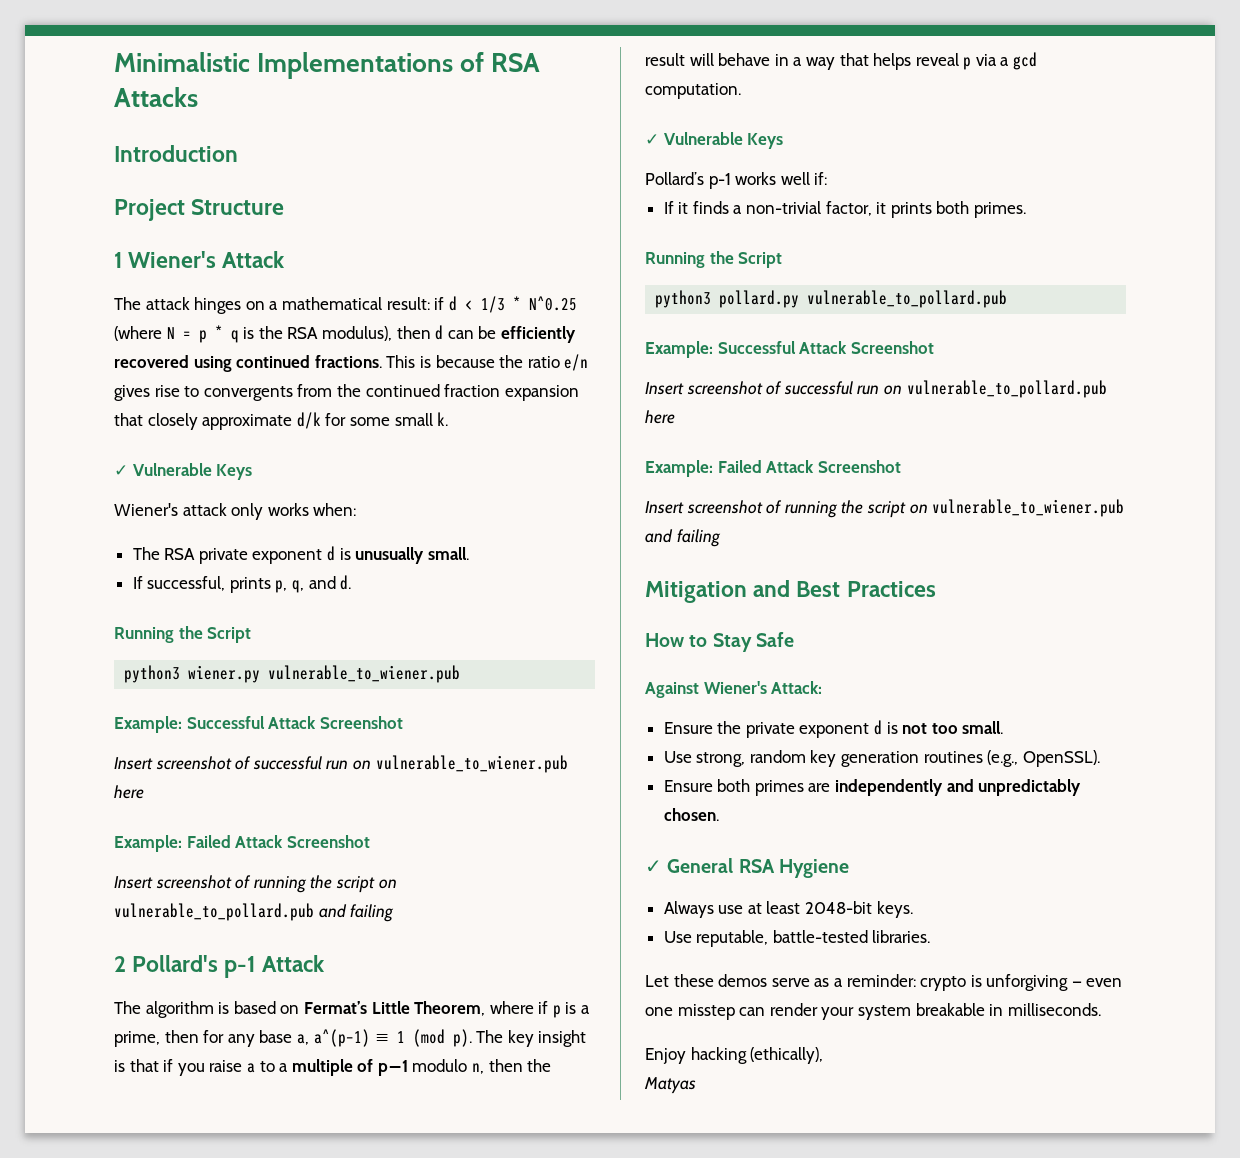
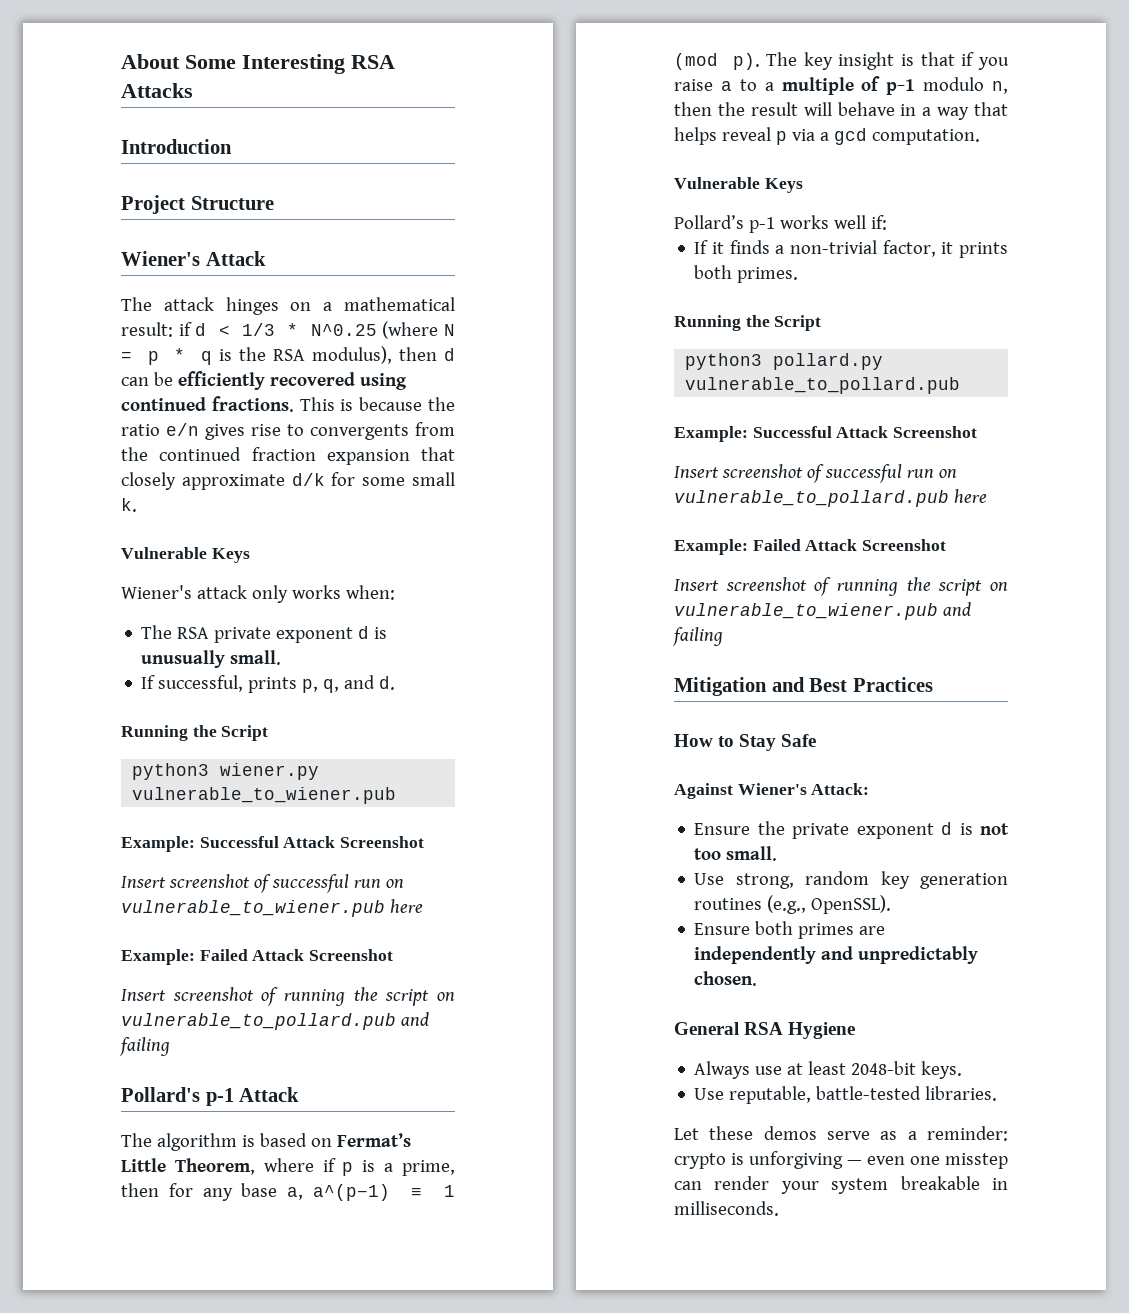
- Minimalistic Implementations of RSA Attacks
+ About Some Interesting RSA Attacks
- 1 Wiener's Attack
+ Wiener's Attack
  This is because the ratio e/n gives rise to convergents from the continued fraction expansion that closely approximate d/k for some small k.
- ✓ Vulnerable Keys
+ Vulnerable Keys
- 2 Pollard's p-1 Attack
+ Pollard's p-1 Attack
  The key insight is that if you raise a to a multiple of p−1 modulo n, then the result will behave in a way that helps reveal p via a gcd computation.
- ✓ Vulnerable Keys
+ Vulnerable Keys
- ✓ General RSA Hygiene
+ General RSA Hygiene
- Enjoy hacking (ethically),
- Matyas

